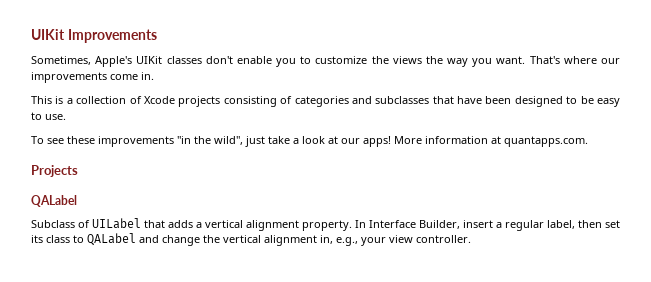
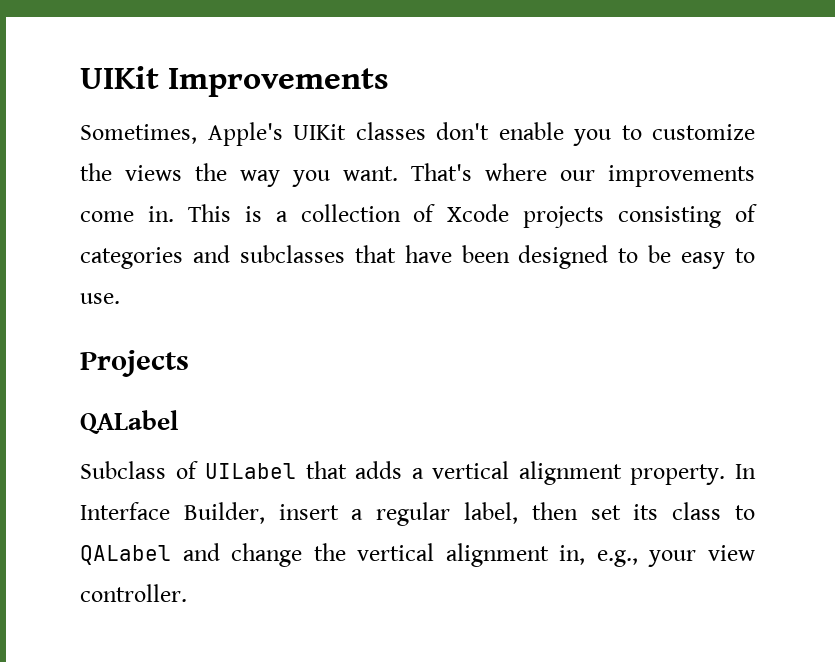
- That's where our improvements come in.
- This is a collection of Xcode projects consisting of categories and subclasses that have been designed to be easy to use.
+ That's where our improvements come in. This is a collection of Xcode projects consisting of categories and subclasses that have been designed to be easy to use.
- To see these improvements "in the wild", just take a look at our apps! More information at quantapps.com.

